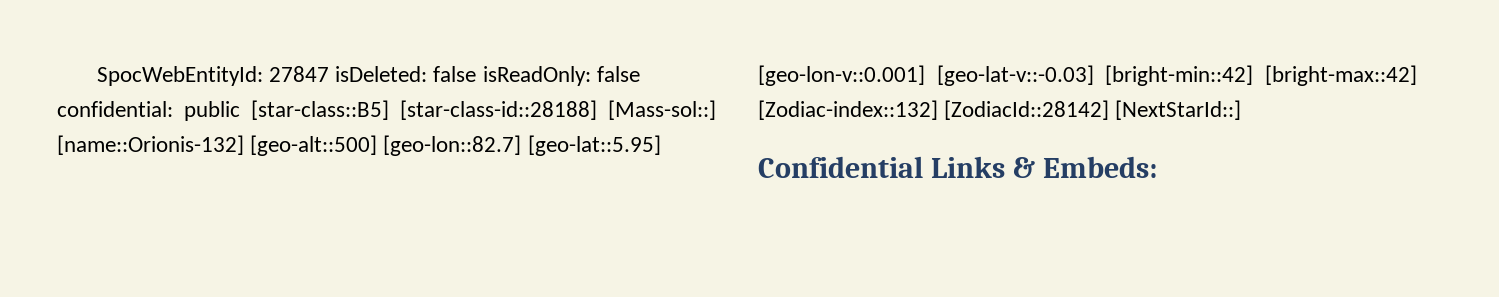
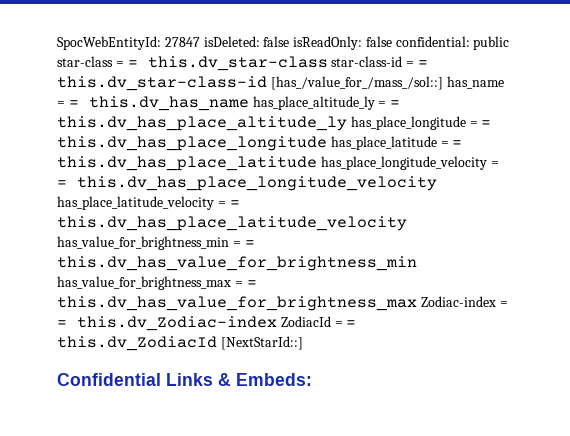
- SpocWebEntityId: 27847 isDeleted: false isReadOnly: false confidential: public [star-class::B5] [star-class-id::28188] [Mass-sol::] [name::Orionis-132] [geo-alt::500] [geo-lon::82.7] [geo-lat::5.95] [geo-lon-v::0.001] [geo-lat-v::-0.03] [bright-min::42] [bright-max::42] [Zodiac-index::132] [ZodiacId::28142] [NextStarId::]
+ SpocWebEntityId: 27847 isDeleted: false isReadOnly: false confidential: public star-class = = this.dv_star-class star-class-id = = this.dv_star-class-id [has_/value_for_/mass_/sol::] has_name = = this.dv_has_name has_place_altitude_ly = = this.dv_has_place_altitude_ly has_place_longitude = = this.dv_has_place_longitude has_place_latitude = = this.dv_has_place_latitude has_place_longitude_velocity = = this.dv_has_place_longitude_velocity has_place_latitude_velocity = = this.dv_has_place_latitude_velocity has_value_for_brightness_min = = this.dv_has_value_for_brightness_min has_value_for_brightness_max = = this.dv_has_value_for_brightness_max Zodiac-index = = this.dv_Zodiac-index ZodiacId = = this.dv_ZodiacId [NextStarId::]

